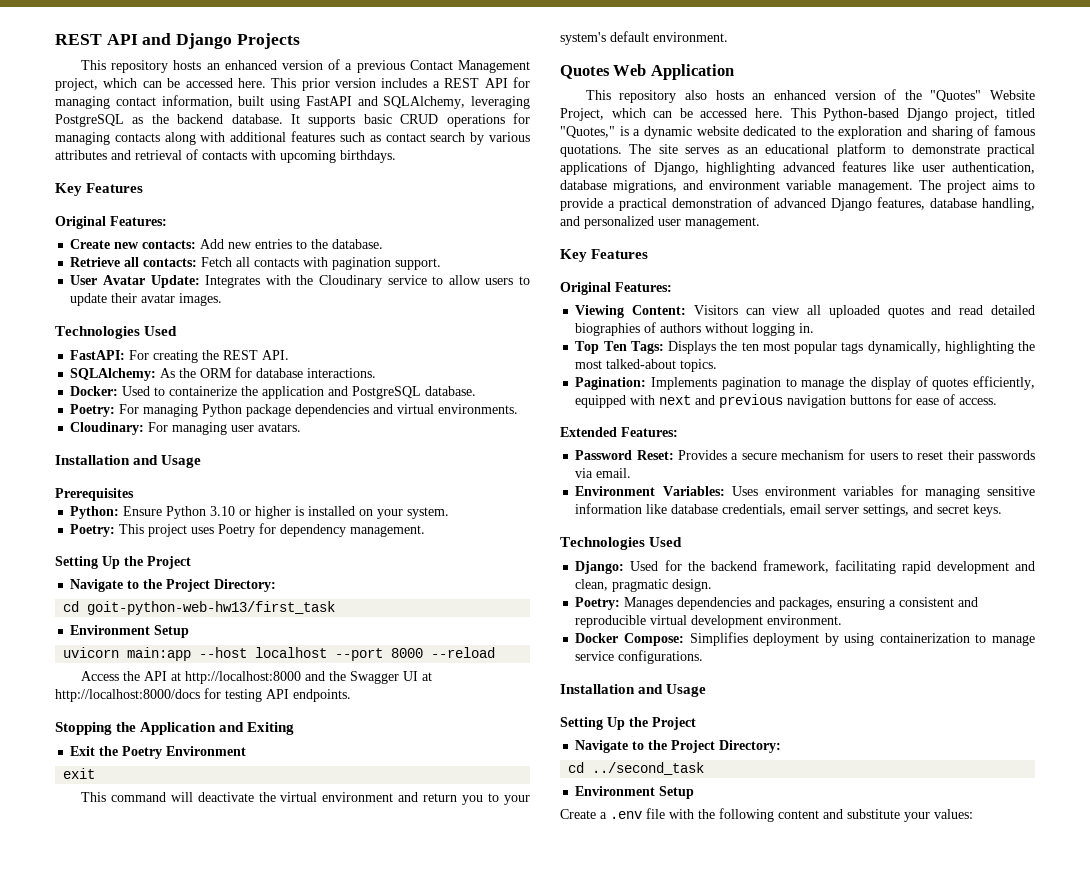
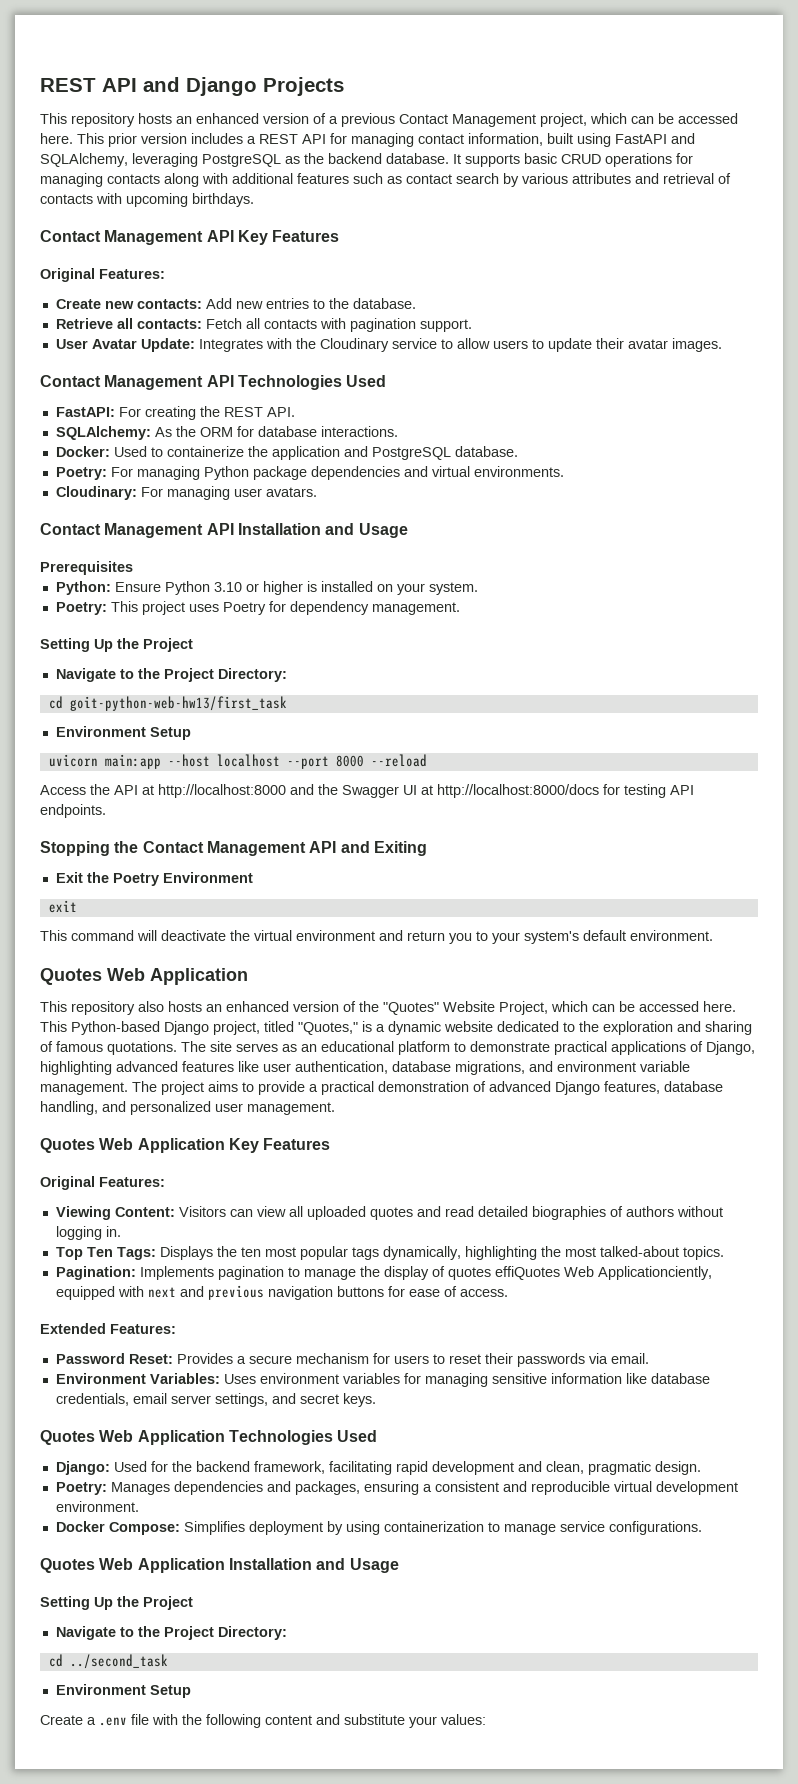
  It supports basic CRUD operations for managing contacts along with additional features such as contact search by various attributes and retrieval of contacts with upcoming birthdays.
- Key Features
+ Contact Management API Key Features
  User Avatar Update: Integrates with the Cloudinary service to allow users to update their avatar images.
- Technologies Used
+ Contact Management API Technologies Used
  Cloudinary: For managing user avatars.
- Installation and Usage
+ Contact Management API Installation and Usage
- Stopping the Application and Exiting
+ Stopping the Contact Management API and Exiting
  The project aims to provide a practical demonstration of advanced Django features, database handling, and personalized user management.
- Key Features
+ Quotes Web Application Key Features
- Pagination: Implements pagination to manage the display of quotes efficiently, equipped with next and previous navigation buttons for ease of access.
+ Pagination: Implements pagination to manage the display of quotes effiQuotes Web Applicationciently, equipped with next and previous navigation buttons for ease of access.
  Environment Variables: Uses environment variables for managing sensitive information like database credentials, email server settings, and secret keys.
- Technologies Used
+ Quotes Web Application Technologies Used
  Docker Compose: Simplifies deployment by using containerization to manage service configurations.
- Installation and Usage
+ Quotes Web Application Installation and Usage

